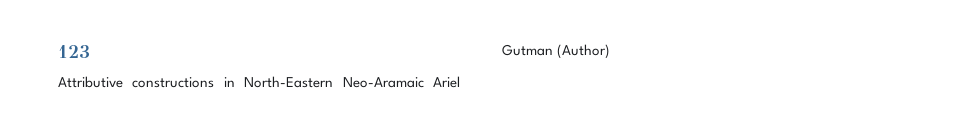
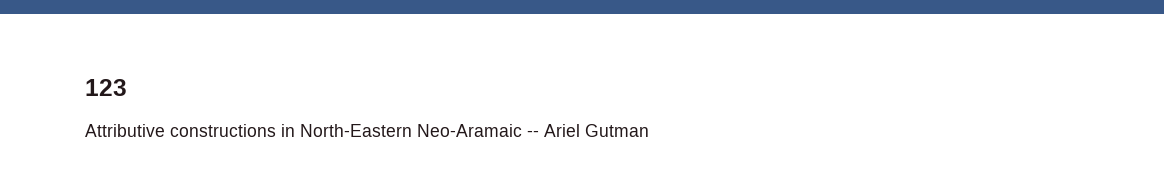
- Attributive constructions in North-Eastern Neo-Aramaic Ariel Gutman (Author)
+ Attributive constructions in North-Eastern Neo-Aramaic -- Ariel Gutman

